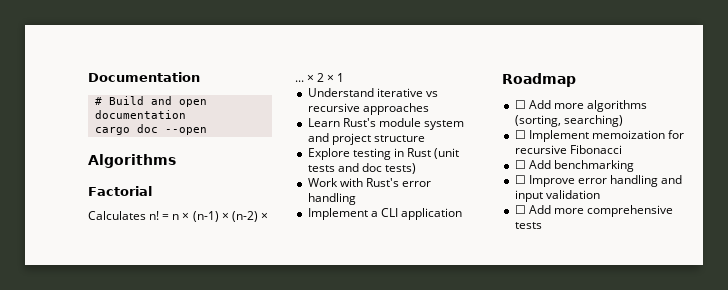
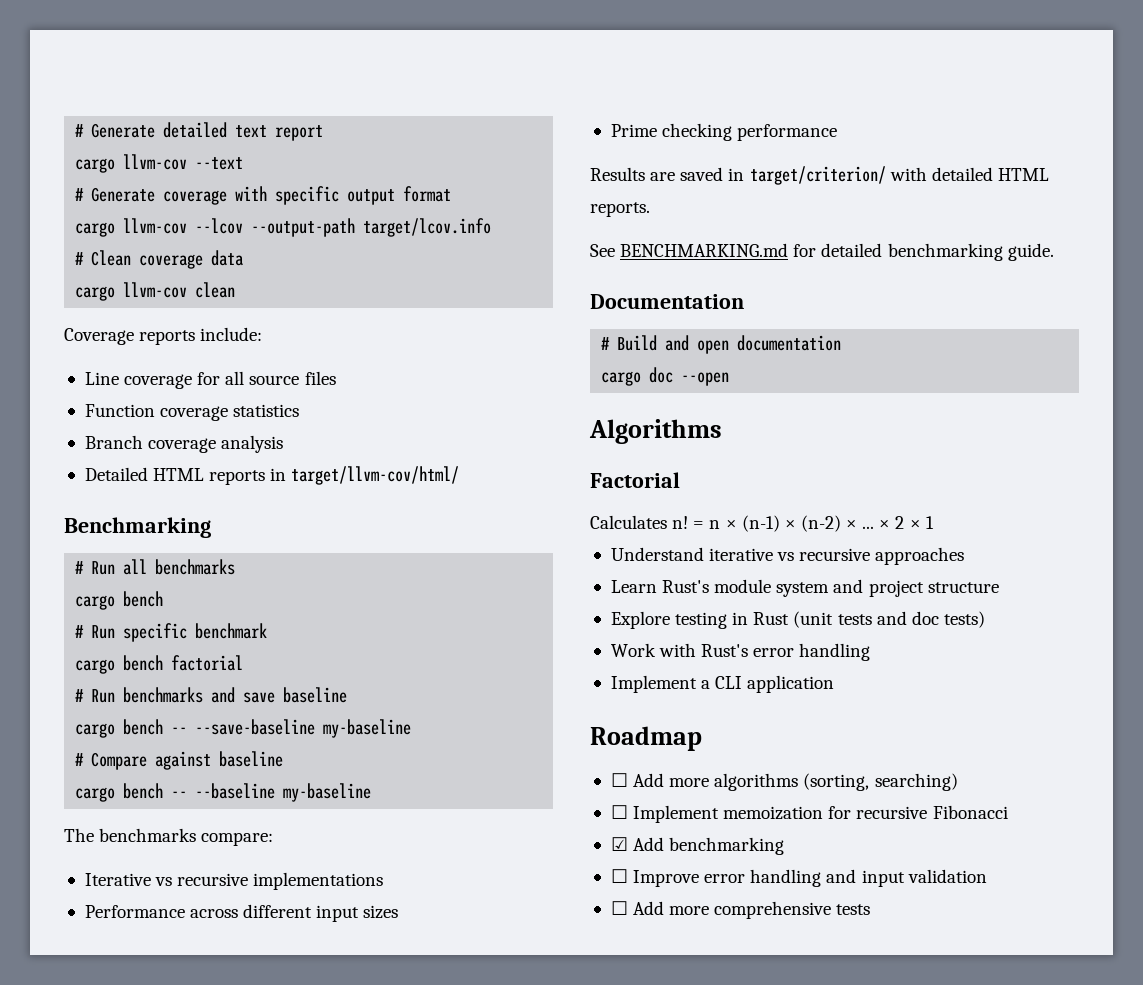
+ # Generate detailed text report
+ cargo llvm-cov --text
+ # Generate coverage with specific output format
+ cargo llvm-cov --lcov --output-path target/lcov.info
+ # Clean coverage data
+ cargo llvm-cov clean
+ Coverage reports include:
+ Line coverage for all source files
+ Function coverage statistics
+ Branch coverage analysis
+ Detailed HTML reports in target/llvm-cov/html/
+ Benchmarking
+ # Run all benchmarks
+ cargo bench
+ # Run specific benchmark
+ cargo bench factorial
+ # Run benchmarks and save baseline
+ cargo bench -- --save-baseline my-baseline
+ # Compare against baseline
+ cargo bench -- --baseline my-baseline
+ The benchmarks compare:
+ Iterative vs recursive implementations
+ Performance across different input sizes
+ Prime checking performance
+ Results are saved in target/criterion/ with detailed HTML reports.
+ See BENCHMARKING.md for detailed benchmarking guide.
- ☐ Add benchmarking
+ ☑ Add benchmarking

